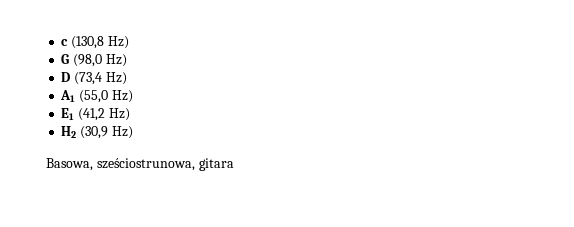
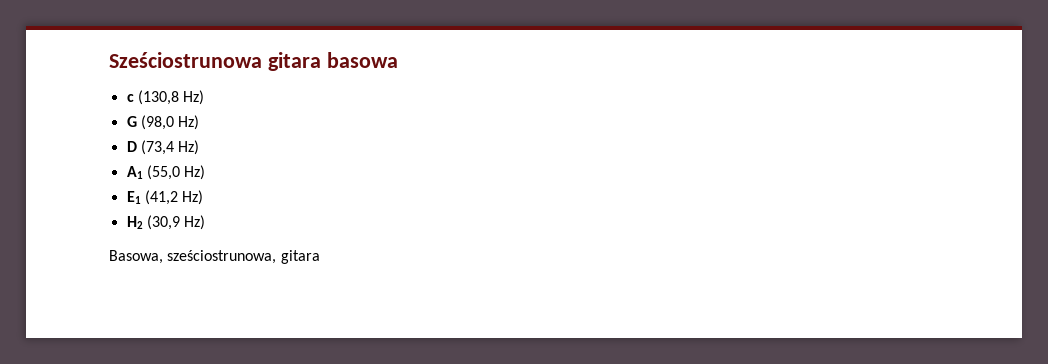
+ Sześciostrunowa gitara basowa

